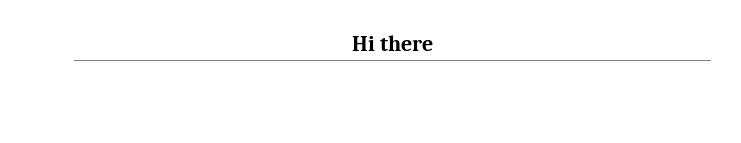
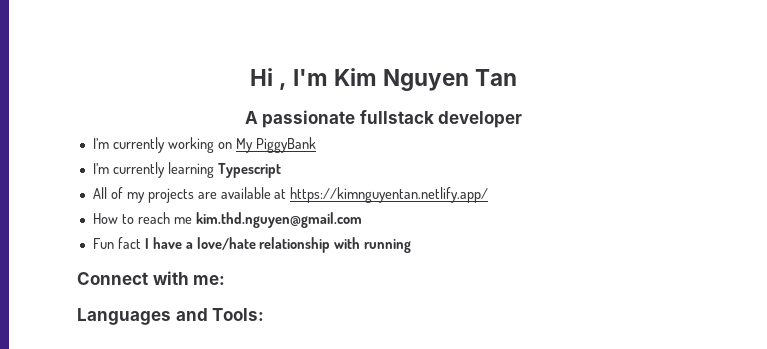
- Hi there
+ Hi , I'm Kim Nguyen Tan
+ A passionate fullstack developer
+ I’m currently working on My PiggyBank
+ I’m currently learning Typescript
+ All of my projects are available at https://kimnguyentan.netlify.app/
+ How to reach me kim.thd.nguyen@gmail.com
+ Fun fact I have a love/hate relationship with running
+ Connect with me:
+ Languages and Tools:

